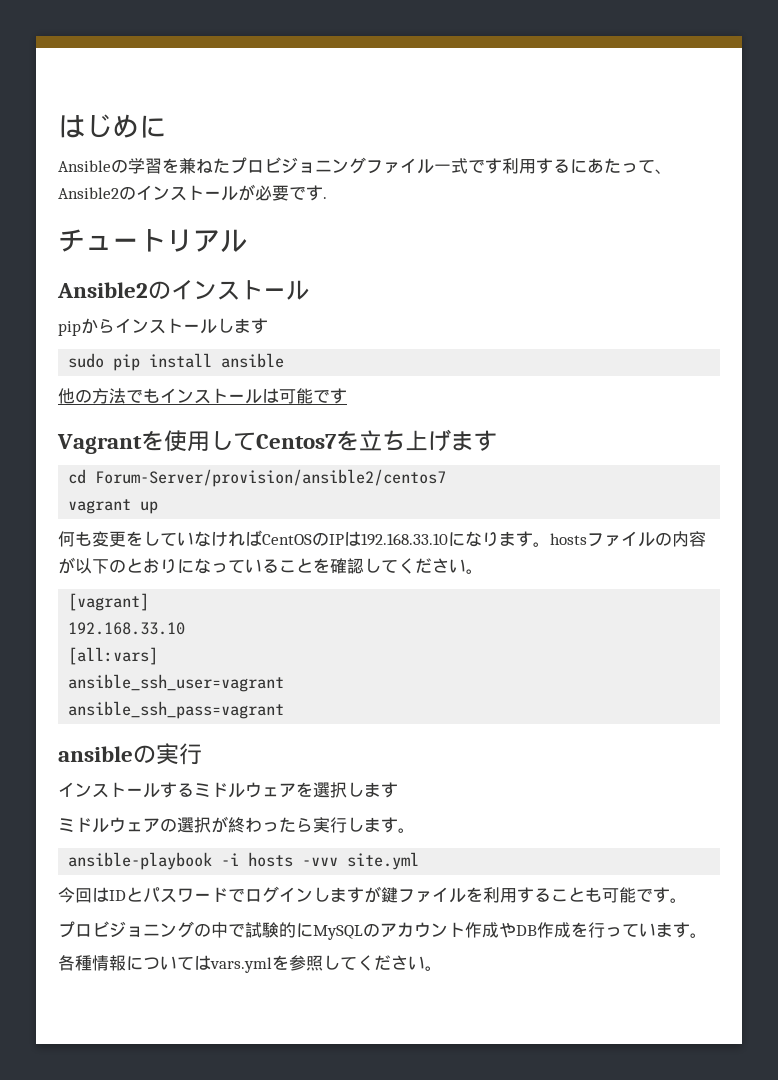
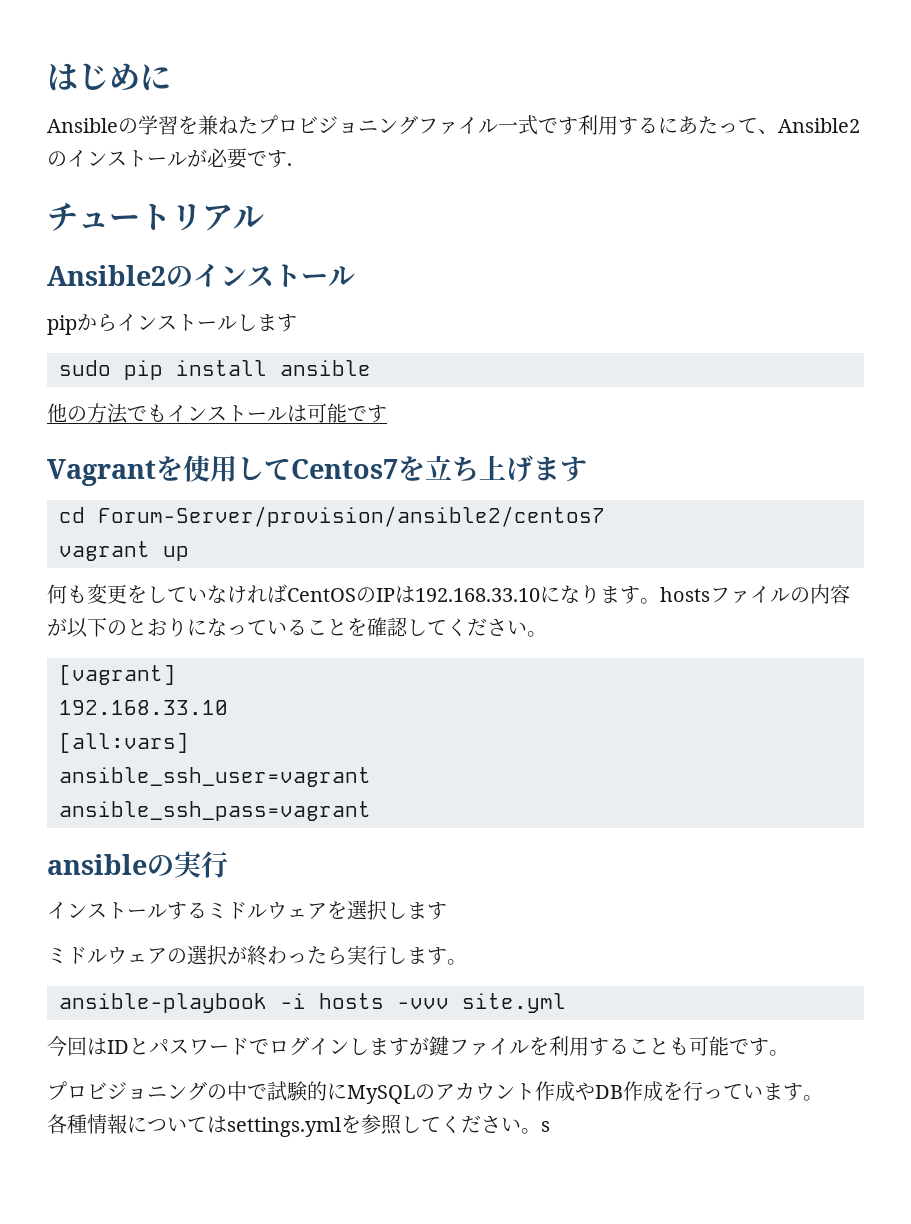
- 各種情報についてはvars.ymlを参照してください。
+ 各種情報についてはsettings.ymlを参照してください。s

